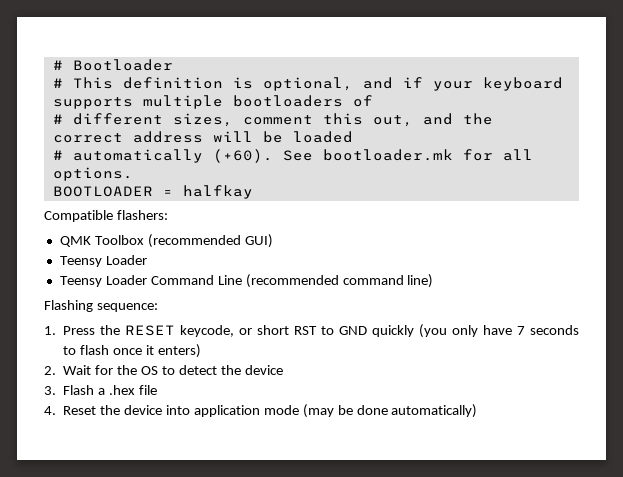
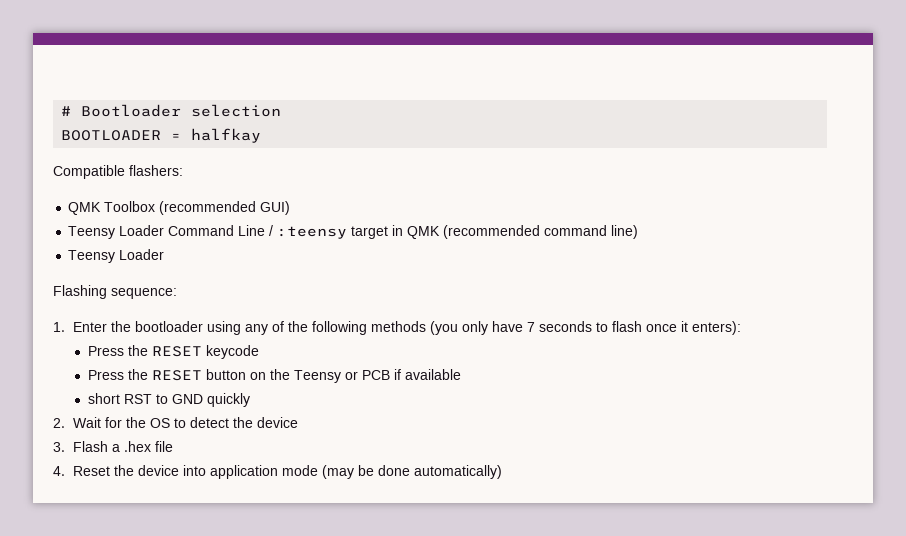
- # Bootloader
- # This definition is optional, and if your keyboard supports multiple bootloaders of
- # different sizes, comment this out, and the correct address will be loaded
- # automatically (+60). See bootloader.mk for all options.
+ # Bootloader selection
  QMK Toolbox (recommended GUI)
+ Teensy Loader Command Line / :teensy target in QMK (recommended command line)
  Teensy Loader
- Teensy Loader Command Line (recommended command line)
  Flashing sequence:
- 1. Press the RESET keycode, or short RST to GND quickly (you only have 7 seconds to flash once it enters)
+ 1. Enter the bootloader using any of the following methods (you only have 7 seconds to flash once it enters):
+ Press the RESET keycode
+ Press the RESET button on the Teensy or PCB if available
+ short RST to GND quickly

